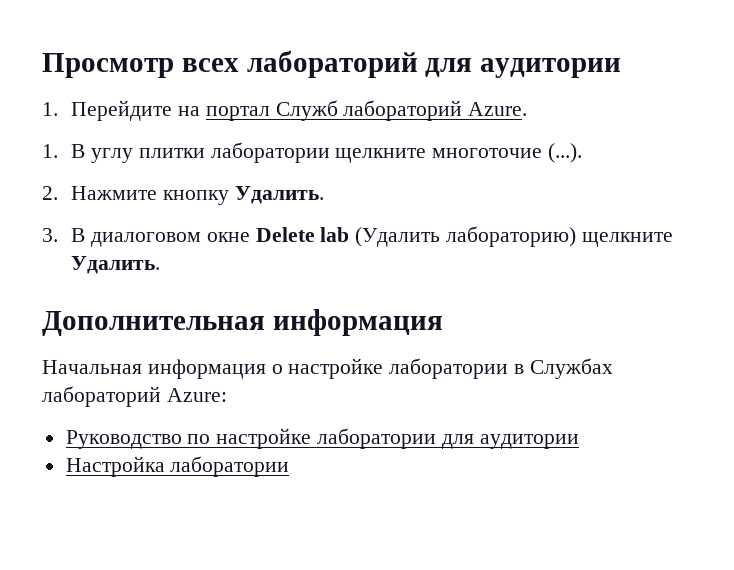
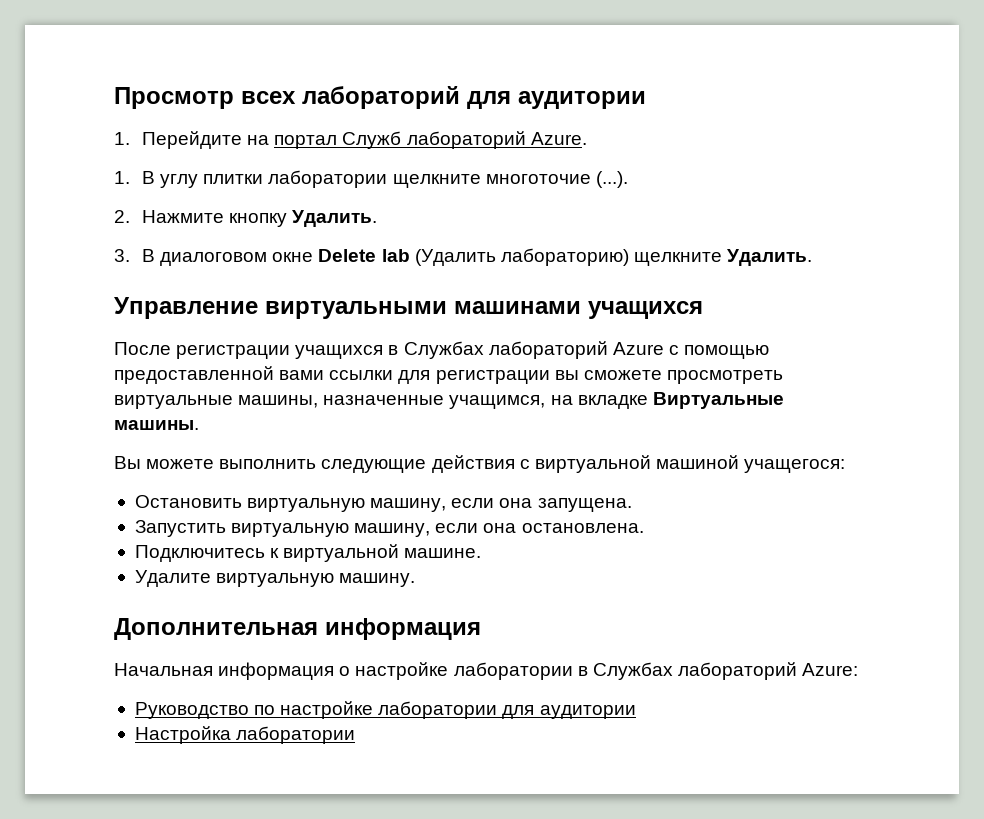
+ Управление виртуальными машинами учащихся
+ После регистрации учащихся в Службах лабораторий Azure с помощью предоставленной вами ссылки для регистрации вы сможете просмотреть виртуальные машины, назначенные учащимся, на вкладке Виртуальные машины.
+ Вы можете выполнить следующие действия с виртуальной машиной учащегося:
+ Остановить виртуальную машину, если она запущена.
+ Запустить виртуальную машину, если она остановлена.
+ Подключитесь к виртуальной машине.
+ Удалите виртуальную машину.

